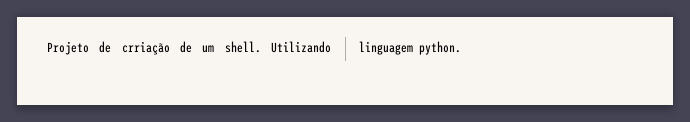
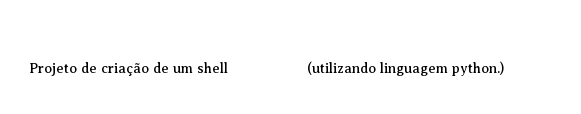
- Projeto de crriação de um shell. Utilizando linguagem python.
+ Projeto de criação de um shell (utilizando linguagem python.)

